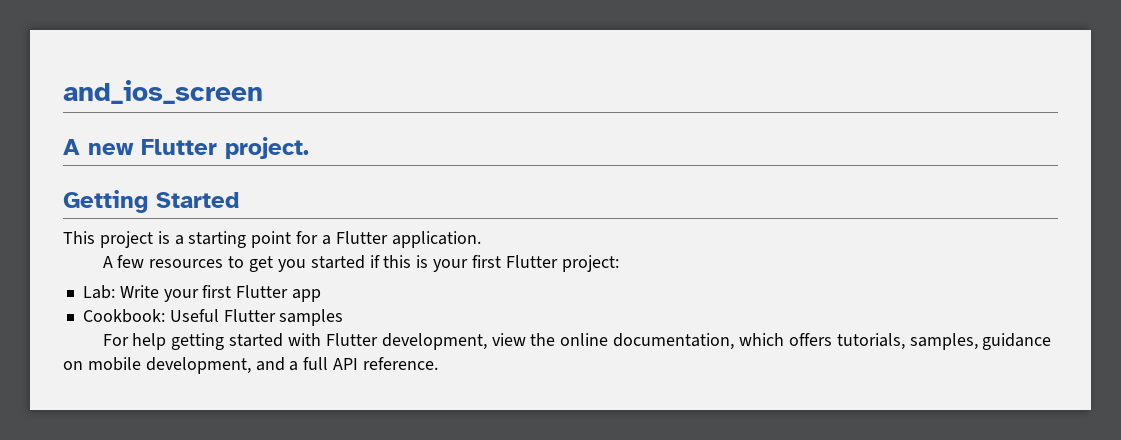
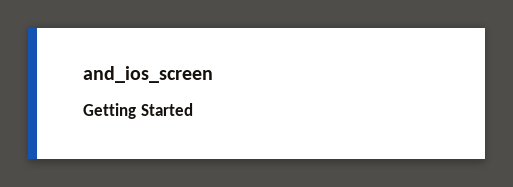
- A new Flutter project.
  Getting Started
- This project is a starting point for a Flutter application.
- A few resources to get you started if this is your first Flutter project:
- Lab: Write your first Flutter app
- Cookbook: Useful Flutter samples
- For help getting started with Flutter development, view the online documentation, which offers tutorials, samples, guidance on mobile development, and a full API reference.

